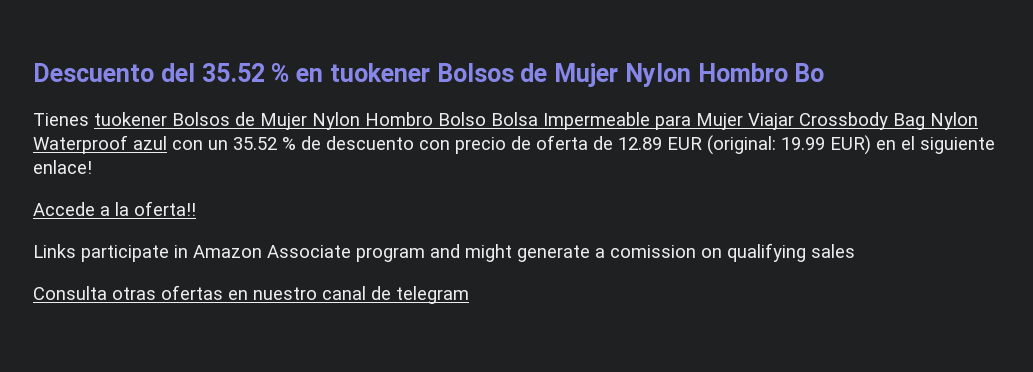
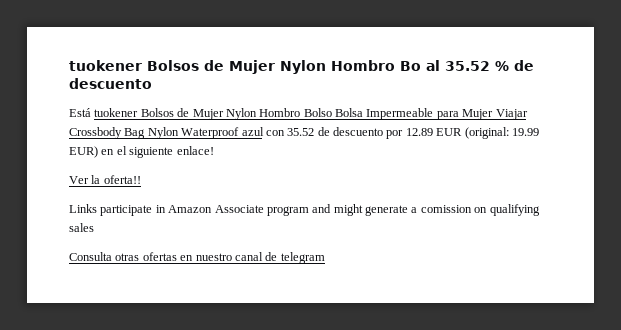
- Descuento del 35.52 % en tuokener Bolsos de Mujer Nylon Hombro Bo
- Tienes tuokener Bolsos de Mujer Nylon Hombro Bolso Bolsa Impermeable para Mujer Viajar Crossbody Bag Nylon Waterproof azul con un 35.52 % de descuento con precio de oferta de 12.89 EUR (original: 19.99 EUR) en el siguiente enlace!
+ tuokener Bolsos de Mujer Nylon Hombro Bo al 35.52 % de descuento
+ Está tuokener Bolsos de Mujer Nylon Hombro Bolso Bolsa Impermeable para Mujer Viajar Crossbody Bag Nylon Waterproof azul con 35.52 de descuento por 12.89 EUR (original: 19.99 EUR) en el siguiente enlace!
- Accede a la oferta!!
+ Ver la oferta!!

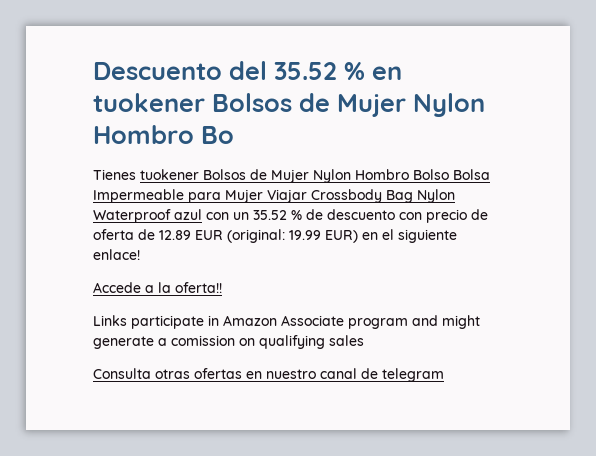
- tuokener Bolsos de Mujer Nylon Hombro Bo al 35.52 % de descuento
- Está tuokener Bolsos de Mujer Nylon Hombro Bolso Bolsa Impermeable para Mujer Viajar Crossbody Bag Nylon Waterproof azul con 35.52 de descuento por 12.89 EUR (original: 19.99 EUR) en el siguiente enlace!
+ Descuento del 35.52 % en tuokener Bolsos de Mujer Nylon Hombro Bo
+ Tienes tuokener Bolsos de Mujer Nylon Hombro Bolso Bolsa Impermeable para Mujer Viajar Crossbody Bag Nylon Waterproof azul con un 35.52 % de descuento con precio de oferta de 12.89 EUR (original: 19.99 EUR) en el siguiente enlace!
- Ver la oferta!!
+ Accede a la oferta!!

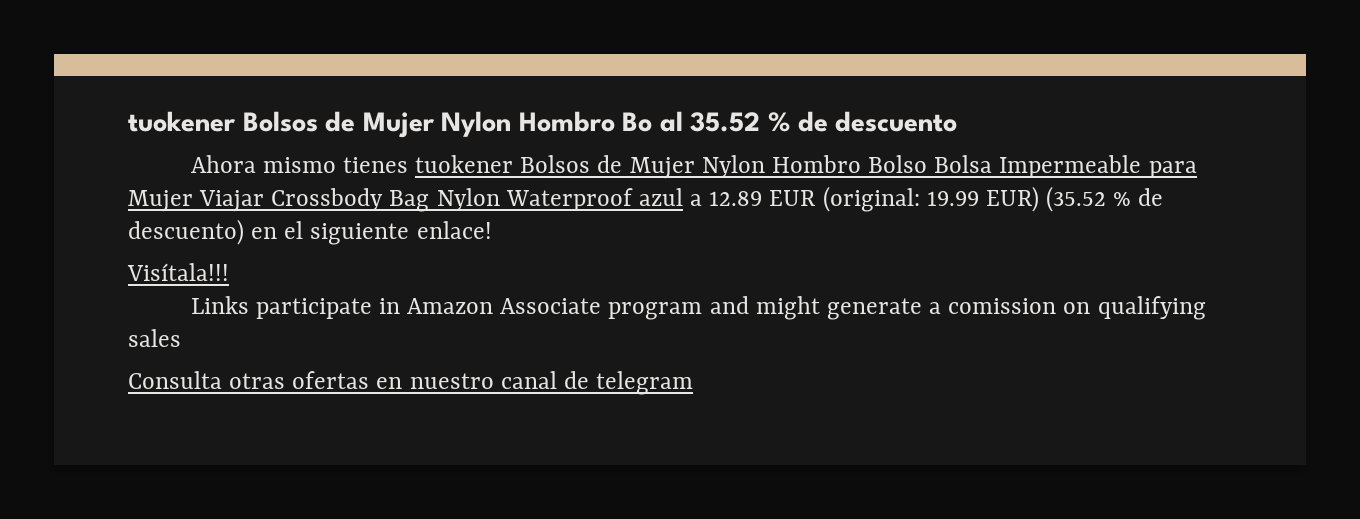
- Descuento del 35.52 % en tuokener Bolsos de Mujer Nylon Hombro Bo
- Tienes tuokener Bolsos de Mujer Nylon Hombro Bolso Bolsa Impermeable para Mujer Viajar Crossbody Bag Nylon Waterproof azul con un 35.52 % de descuento con precio de oferta de 12.89 EUR (original: 19.99 EUR) en el siguiente enlace!
+ tuokener Bolsos de Mujer Nylon Hombro Bo al 35.52 % de descuento
+ Ahora mismo tienes tuokener Bolsos de Mujer Nylon Hombro Bolso Bolsa Impermeable para Mujer Viajar Crossbody Bag Nylon Waterproof azul a 12.89 EUR (original: 19.99 EUR) (35.52 % de descuento) en el siguiente enlace!
- Accede a la oferta!!
+ Visítala!!!

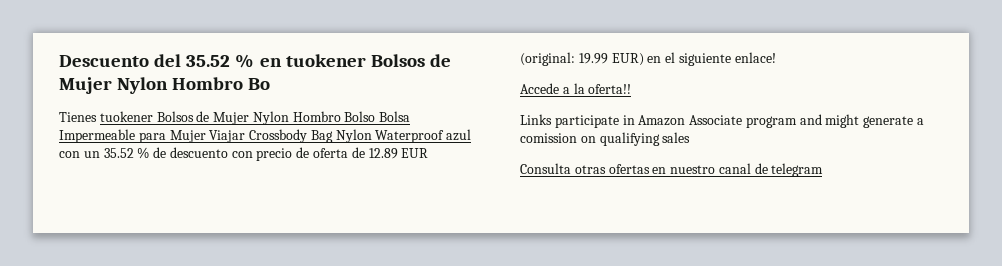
- tuokener Bolsos de Mujer Nylon Hombro Bo al 35.52 % de descuento
- Ahora mismo tienes tuokener Bolsos de Mujer Nylon Hombro Bolso Bolsa Impermeable para Mujer Viajar Crossbody Bag Nylon Waterproof azul a 12.89 EUR (original: 19.99 EUR) (35.52 % de descuento) en el siguiente enlace!
+ Descuento del 35.52 % en tuokener Bolsos de Mujer Nylon Hombro Bo
+ Tienes tuokener Bolsos de Mujer Nylon Hombro Bolso Bolsa Impermeable para Mujer Viajar Crossbody Bag Nylon Waterproof azul con un 35.52 % de descuento con precio de oferta de 12.89 EUR (original: 19.99 EUR) en el siguiente enlace!
- Visítala!!!
+ Accede a la oferta!!

